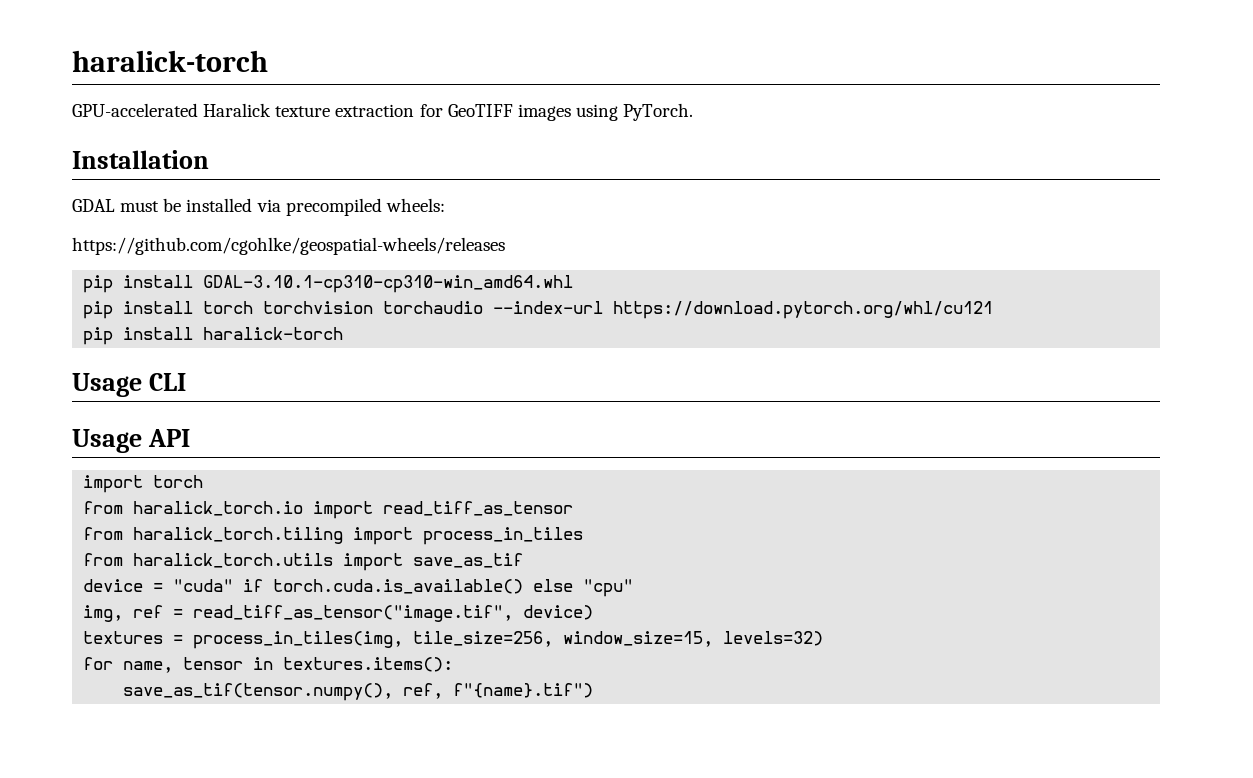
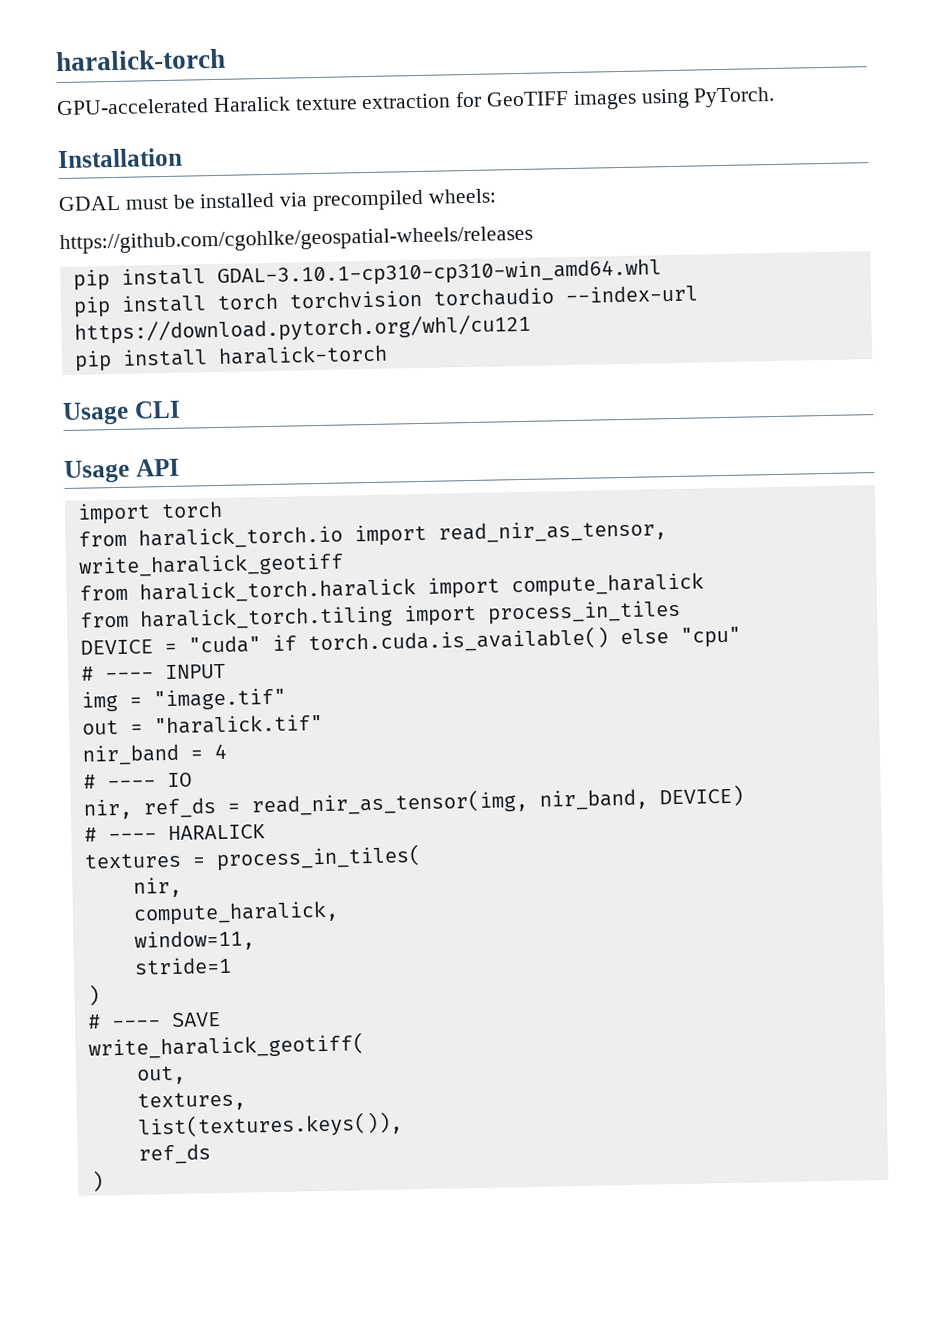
- from haralick_torch.io import read_tiff_as_tensor
+ from haralick_torch.io import read_nir_as_tensor, write_haralick_geotiff
+ from haralick_torch.haralick import compute_haralick
- from haralick_torch.utils import save_as_tif
- device = "cuda" if torch.cuda.is_available() else "cpu"
+ DEVICE = "cuda" if torch.cuda.is_available() else "cpu"
- img, ref = read_tiff_as_tensor("image.tif", device)
- textures = process_in_tiles(img, tile_size=256, window_size=15, levels=32)
- for name, tensor in textures.items():
- save_as_tif(tensor.numpy(), ref, f"{name}.tif")
+ # ---- INPUT
+ img = "image.tif"
+ out = "haralick.tif"
+ nir_band = 4
+ # ---- IO
+ nir, ref_ds = read_nir_as_tensor(img, nir_band, DEVICE)
+ # ---- HARALICK
+ textures = process_in_tiles(
+ nir,
+ compute_haralick,
+ window=11,
+ stride=1
+ )
+ # ---- SAVE
+ write_haralick_geotiff(
+ out,
+ textures,
+ list(textures.keys()),
+ ref_ds
+ )

